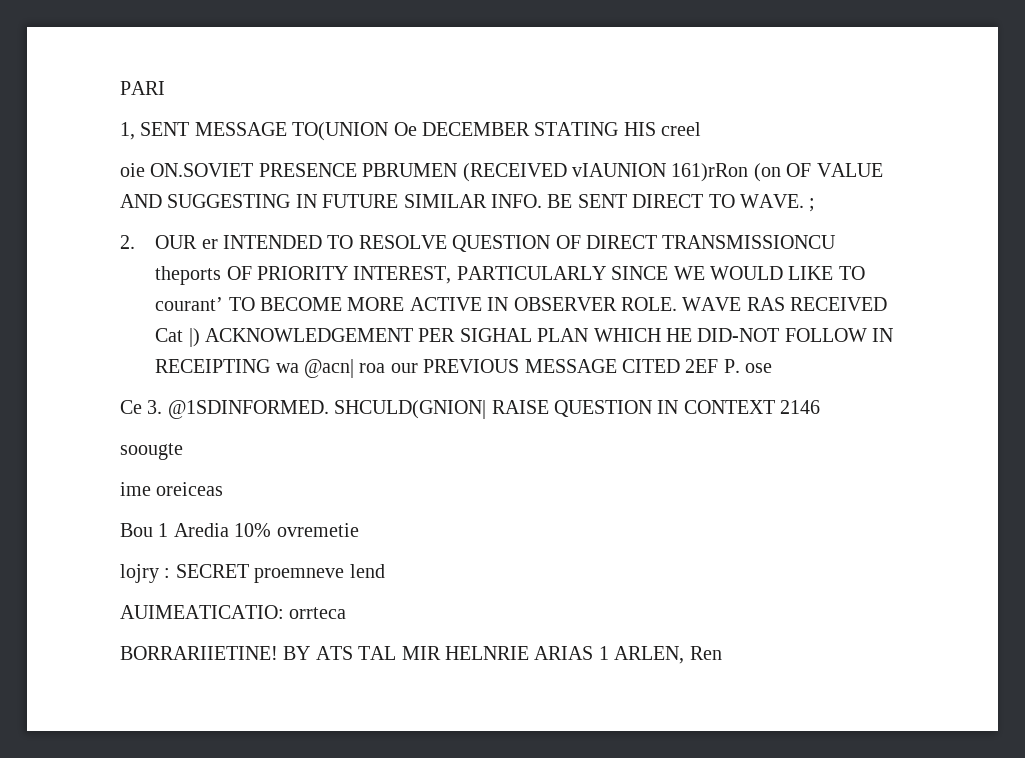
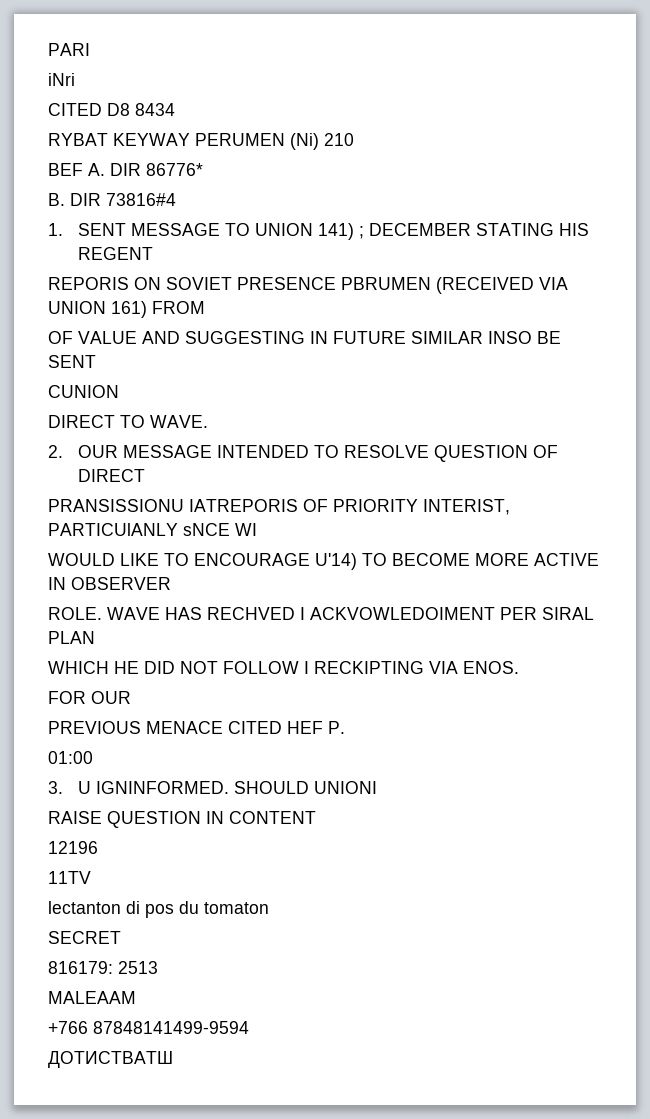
- 1, SENT MESSAGE TO(UNION Oe DECEMBER STATING HIS creel
- oie ON.SOVIET PRESENCE PBRUMEN (RECEIVED vIAUNION 161)rRon (on OF VALUE AND SUGGESTING IN FUTURE SIMILAR INFO. BE SENT DIRECT TO WAVE. ;
+ iNri
+ CITED D8 8434
+ RYBAT KEYWAY PERUMEN (Ni) 210
+ BEF A. DIR 86776*
+ B. DIR 73816#4
+ 1. SENT MESSAGE TO UNION 141) ; DECEMBER STATING HIS REGENT
+ REPORIS ON SOVIET PRESENCE PBRUMEN (RECEIVED VIA UNION 161) FROM
+ OF VALUE AND SUGGESTING IN FUTURE SIMILAR INSO BE SENT
+ CUNION
+ DIRECT TO WAVE.
- 2. OUR er INTENDED TO RESOLVE QUESTION OF DIRECT TRANSMISSIONCU theports OF PRIORITY INTEREST, PARTICULARLY SINCE WE WOULD LIKE TO courant’ TO BECOME MORE ACTIVE IN OBSERVER ROLE.
+ 2. OUR MESSAGE INTENDED TO RESOLVE QUESTION OF DIRECT
+ PRANSISSIONU IATREPORIS OF PRIORITY INTERIST, PARTICUlANLY sNCE WI
+ WOULD LIKE TO ENCOURAGE U'14) TO BECOME MORE ACTIVE IN OBSERVER
+ ROLE.
- WAVE RAS RECEIVED Cat |) ACKNOWLEDGEMENT PER SIGHAL PLAN WHICH HE DID-NOT FOLLOW IN RECEIPTING wa @acn| roa our PREVIOUS MESSAGE CITED 2EF P. ose
- Ce 3. @1SDINFORMED. SHCULD(GNION| RAISE QUESTION IN CONTEXT 2146
- soougte
- ime oreiceas
- Bou 1 Aredia 10% ovremetie
- lojry : SECRET proemneve lend
- AUIMEATICATIO: orrteca
- BORRARIIETINE! BY ATS TAL MIR HELNRIE ARIAS 1 ARLEN, Ren
+ WAVE HAS RECHVED I ACKVOWLEDOIMENT PER SIRAL PLAN
+ WHICH HE DID NOT FOLLOW I RECKIPTING VIA ENOS.
+ FOR OUR
+ PREVIOUS MENACE CITED HEF P.
+ 01:00
+ 3. U IGNINFORMED. SHOULD UNIONI
+ RAISE QUESTION IN CONTENT
+ 12196
+ 11TV
+ lectanton di pos du tomaton
+ SECRET
+ 816179: 2513
+ MALEAAM
+ +766 87848141499-9594
+ ДОТИСТВАТШ

